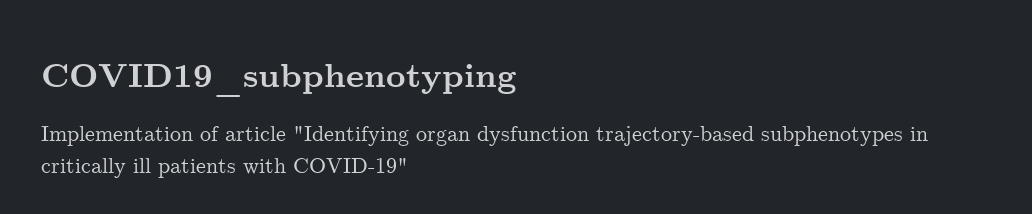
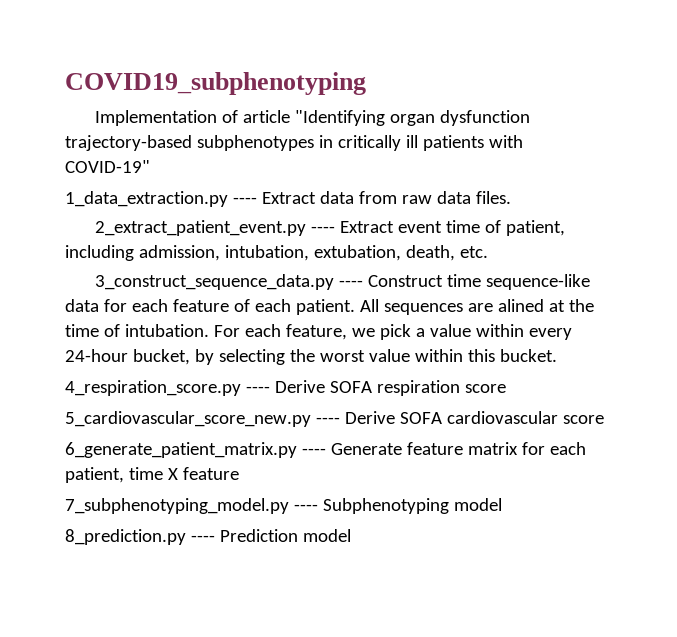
+ 1_data_extraction.py ---- Extract data from raw data files.
+ 2_extract_patient_event.py ---- Extract event time of patient, including admission, intubation, extubation, death, etc.
+ 3_construct_sequence_data.py ---- Construct time sequence-like data for each feature of each patient. All sequences are alined at the time of intubation. For each feature, we pick a value within every 24-hour bucket, by selecting the worst value within this bucket.
+ 4_respiration_score.py ---- Derive SOFA respiration score
+ 5_cardiovascular_score_new.py ---- Derive SOFA cardiovascular score
+ 6_generate_patient_matrix.py ---- Generate feature matrix for each patient, time X feature
+ 7_subphenotyping_model.py ---- Subphenotyping model
+ 8_prediction.py ---- Prediction model

